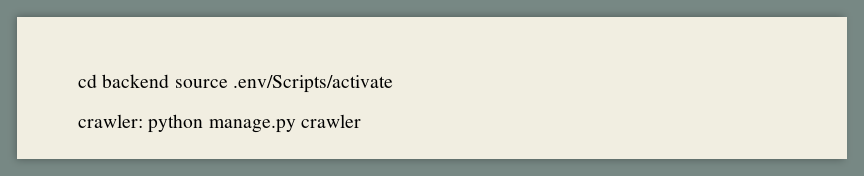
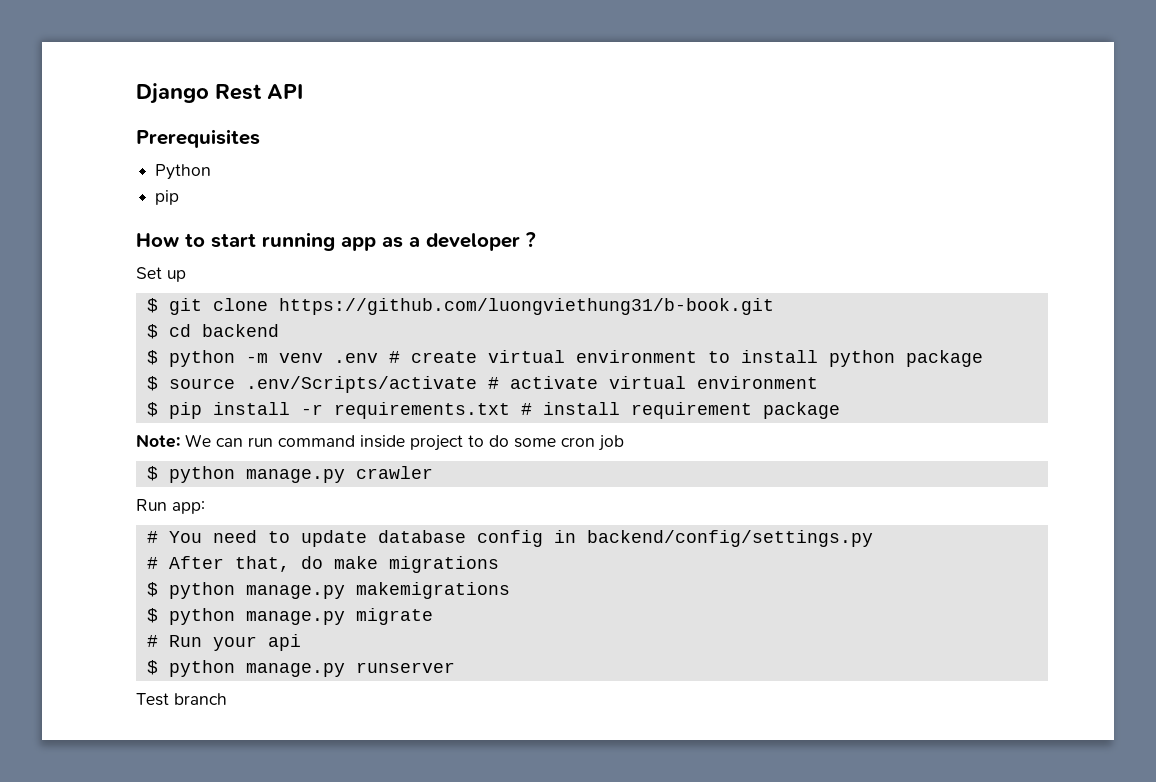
- cd backend source .env/Scripts/activate
- crawler: python manage.py crawler
+ Django Rest API
+ Prerequisites
+ Python
+ pip
+ How to start running app as a developer ?
+ Set up
+ $ git clone https://github.com/luongviethung31/b-book.git
+ $ cd backend
+ $ python -m venv .env # create virtual environment to install python package
+ $ source .env/Scripts/activate # activate virtual environment
+ $ pip install -r requirements.txt # install requirement package
+ Note: We can run command inside project to do some cron job
+ $ python manage.py crawler
+ Run app:
+ # You need to update database config in backend/config/settings.py
+ # After that, do make migrations
+ $ python manage.py makemigrations
+ $ python manage.py migrate
+ # Run your api
+ $ python manage.py runserver
+ Test branch

